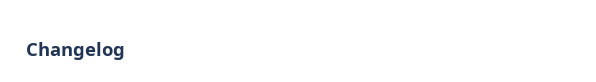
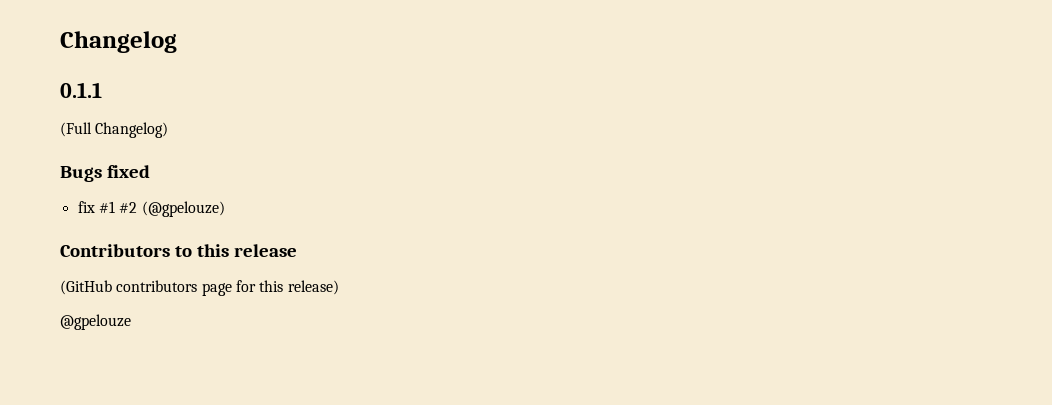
+ 0.1.1
+ (Full Changelog)
+ Bugs fixed
+ fix #1 #2 (@gpelouze)
+ Contributors to this release
+ (GitHub contributors page for this release)
+ @gpelouze

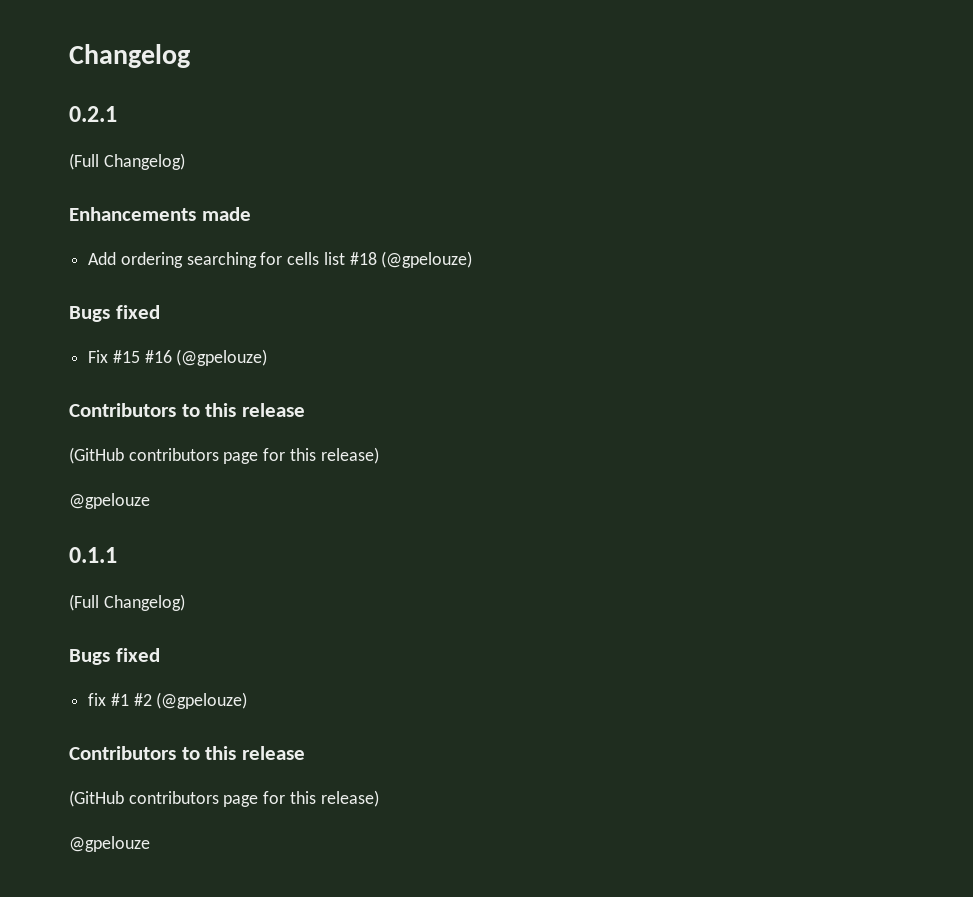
+ 0.2.1
+ (Full Changelog)
+ Enhancements made
+ Add ordering searching for cells list #18 (@gpelouze)
+ Bugs fixed
+ Fix #15 #16 (@gpelouze)
+ Contributors to this release
+ (GitHub contributors page for this release)
+ @gpelouze

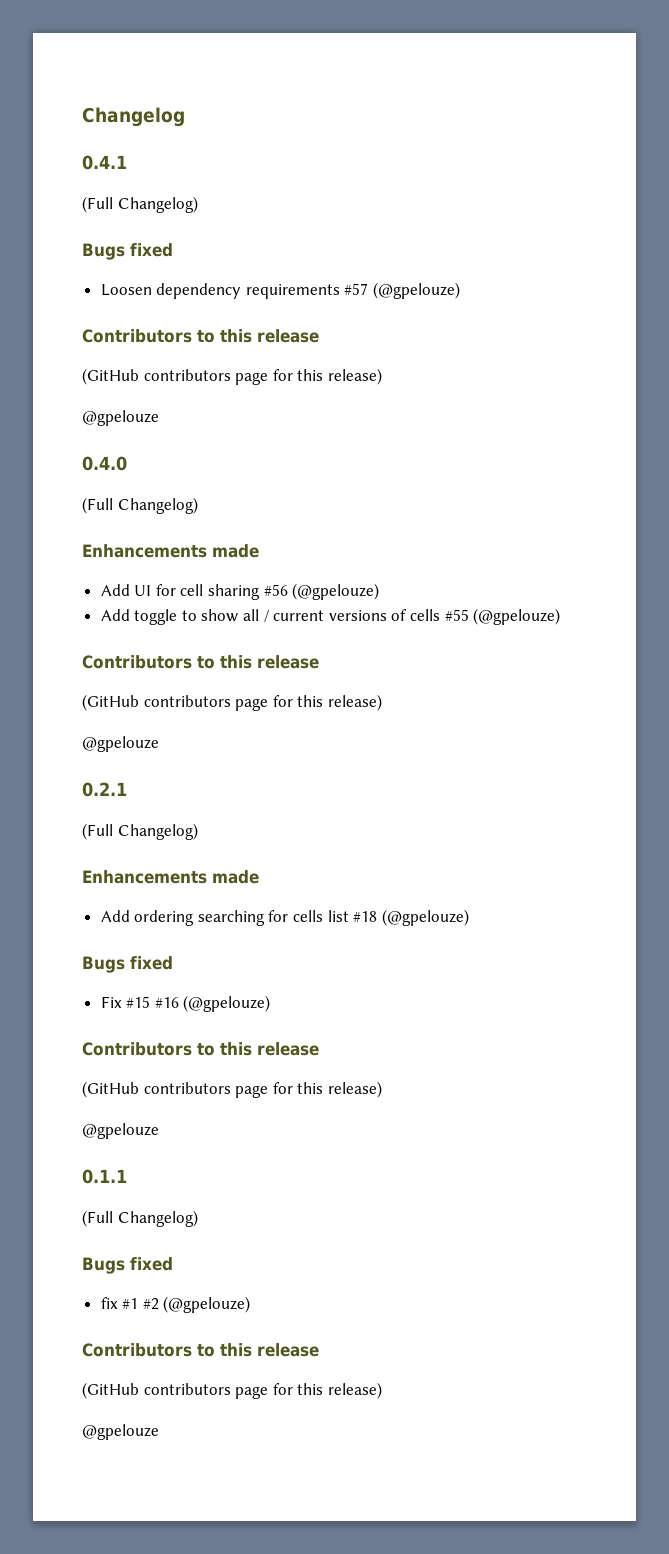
+ 0.4.1
+ (Full Changelog)
+ Bugs fixed
+ Loosen dependency requirements #57 (@gpelouze)
+ Contributors to this release
+ (GitHub contributors page for this release)
+ @gpelouze
+ 0.4.0
+ (Full Changelog)
+ Enhancements made
+ Add UI for cell sharing #56 (@gpelouze)
+ Add toggle to show all / current versions of cells #55 (@gpelouze)
+ Contributors to this release
+ (GitHub contributors page for this release)
+ @gpelouze

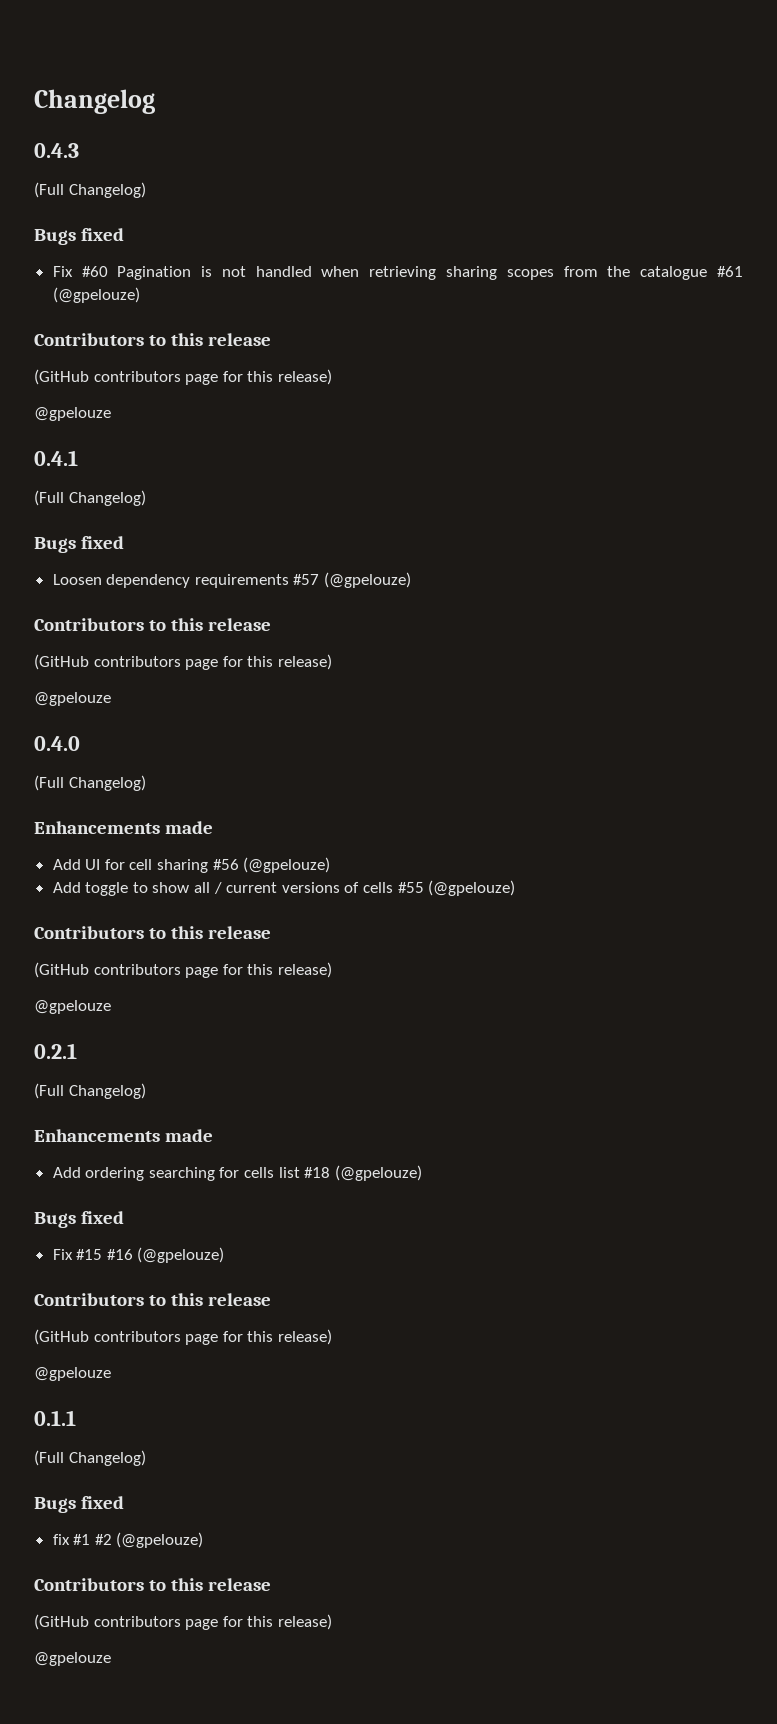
+ 0.4.3
+ (Full Changelog)
+ Bugs fixed
+ Fix #60 Pagination is not handled when retrieving sharing scopes from the catalogue #61 (@gpelouze)
+ Contributors to this release
+ (GitHub contributors page for this release)
+ @gpelouze

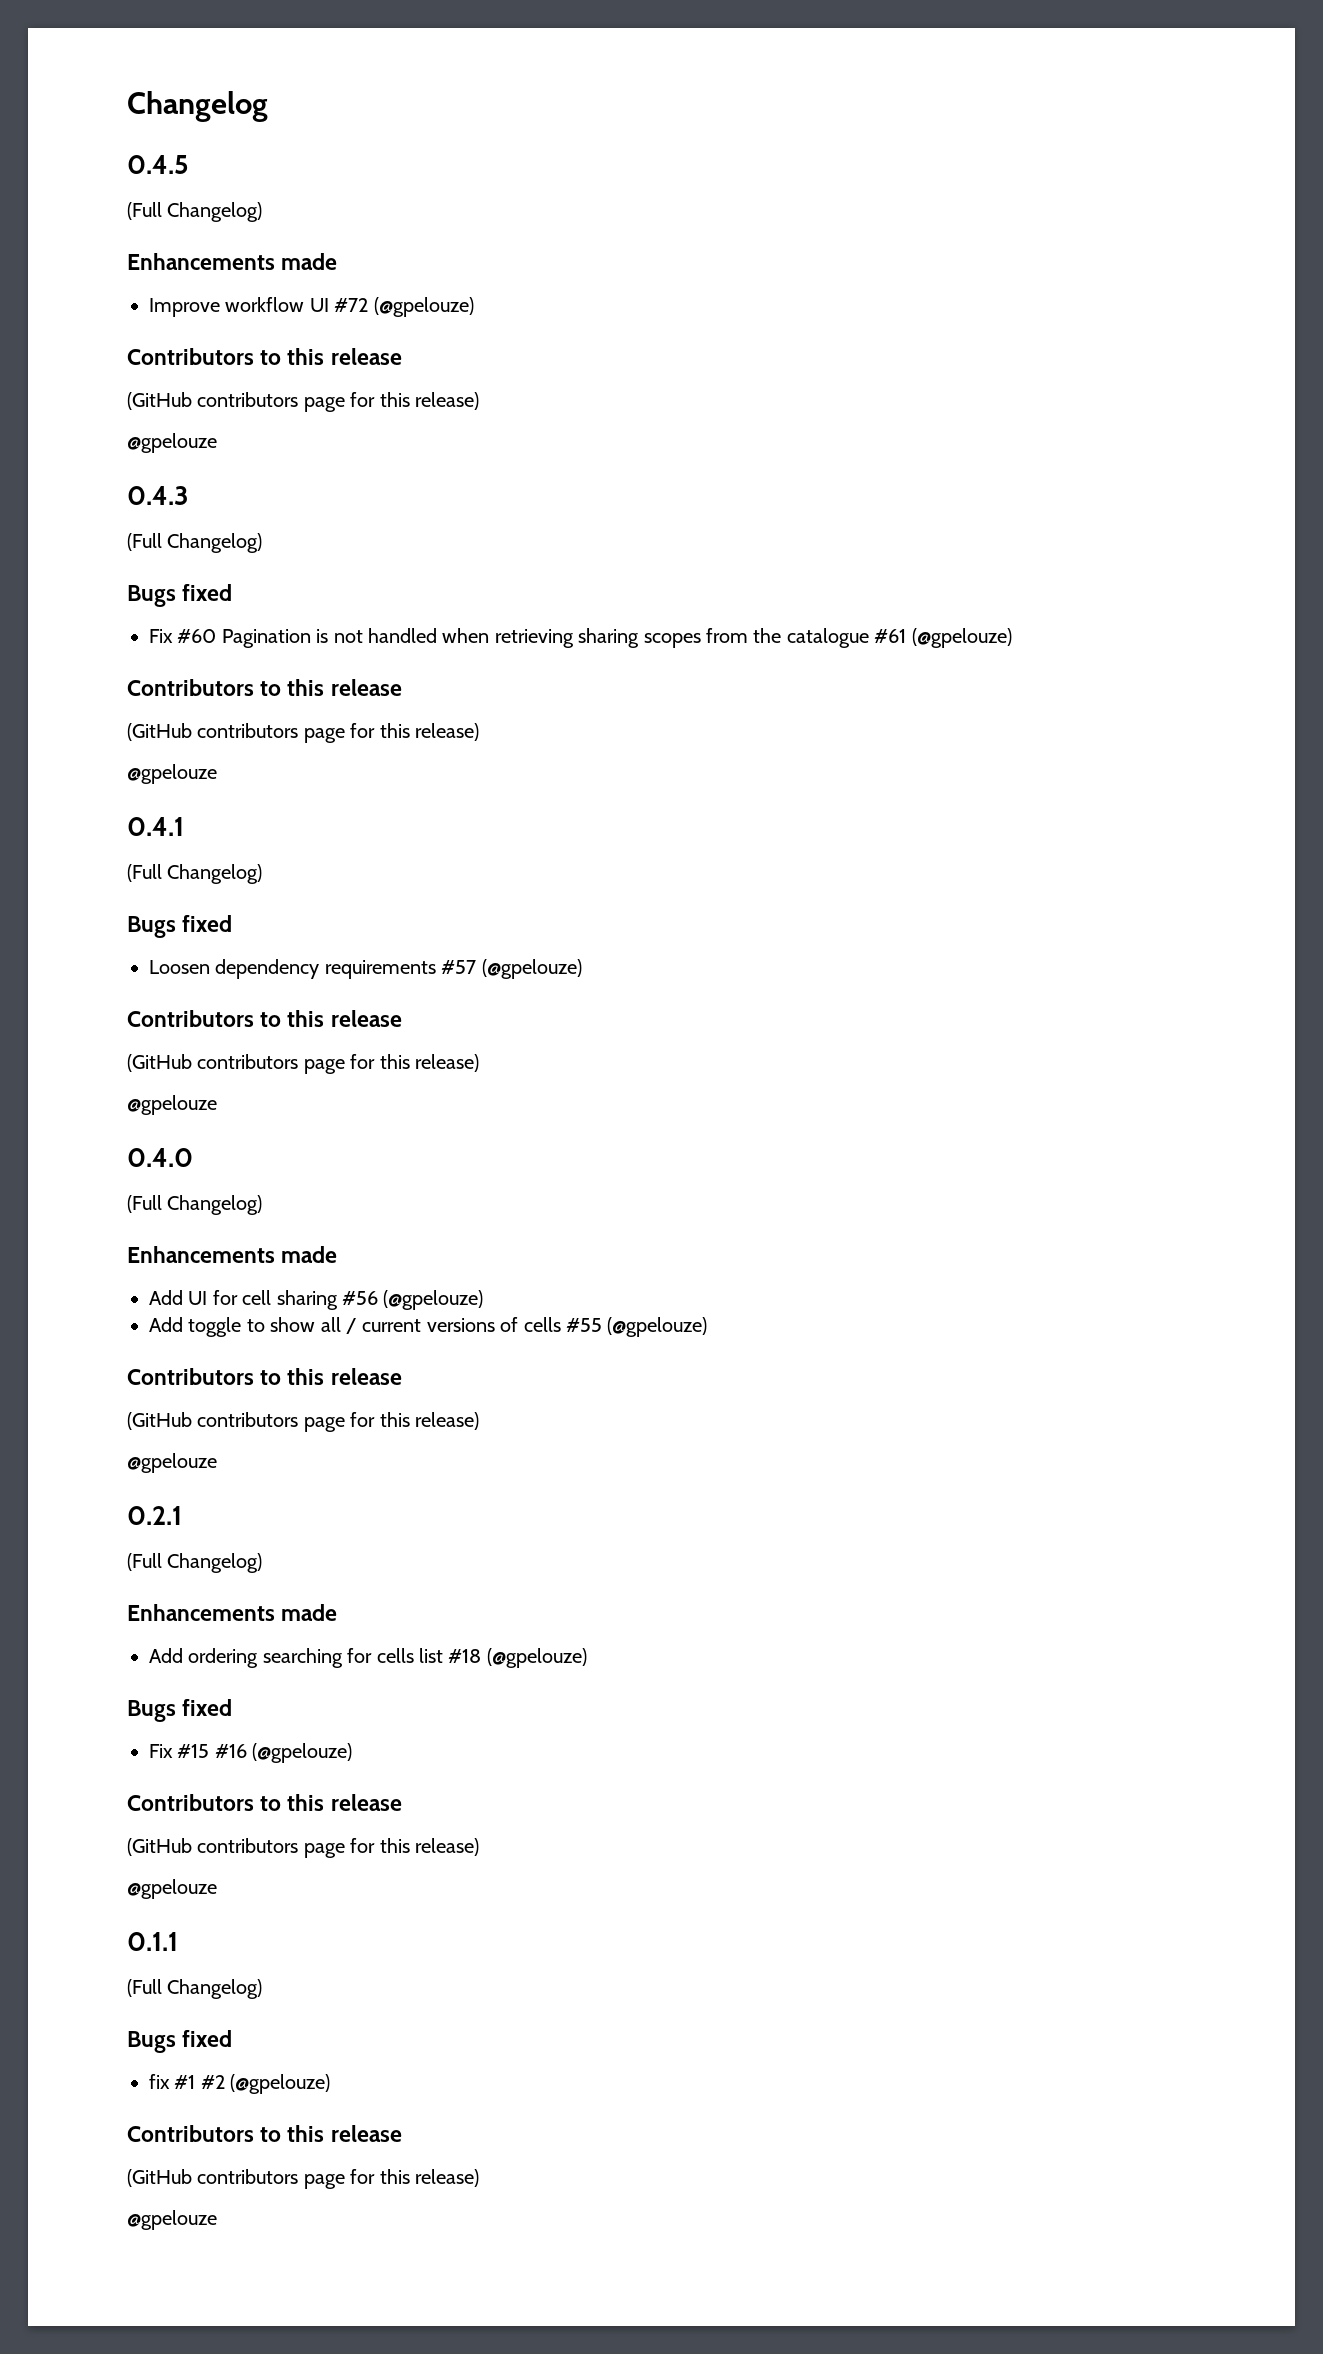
+ 0.4.5
+ (Full Changelog)
+ Enhancements made
+ Improve workflow UI #72 (@gpelouze)
+ Contributors to this release
+ (GitHub contributors page for this release)
+ @gpelouze

